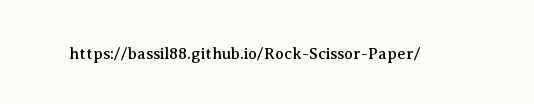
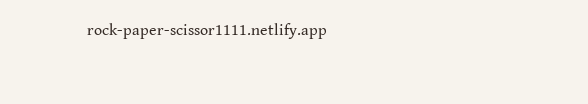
- https://bassil88.github.io/Rock-Scissor-Paper/
+ rock-paper-scissor1111.netlify.app

